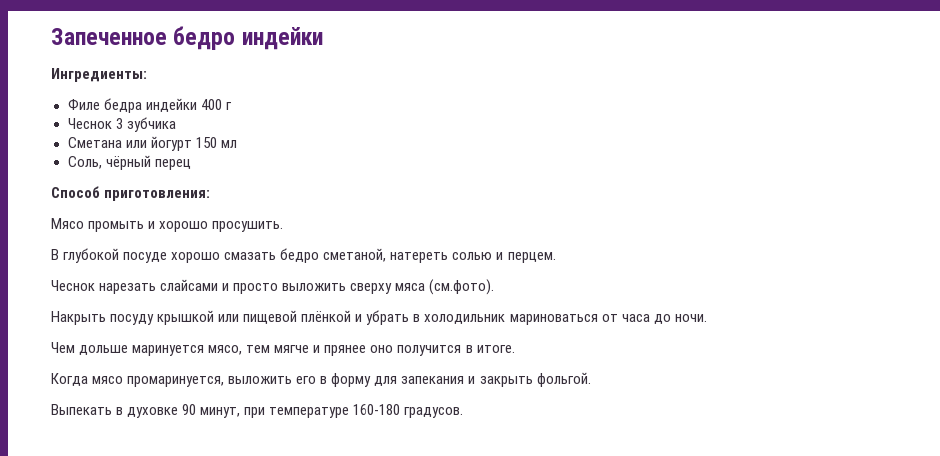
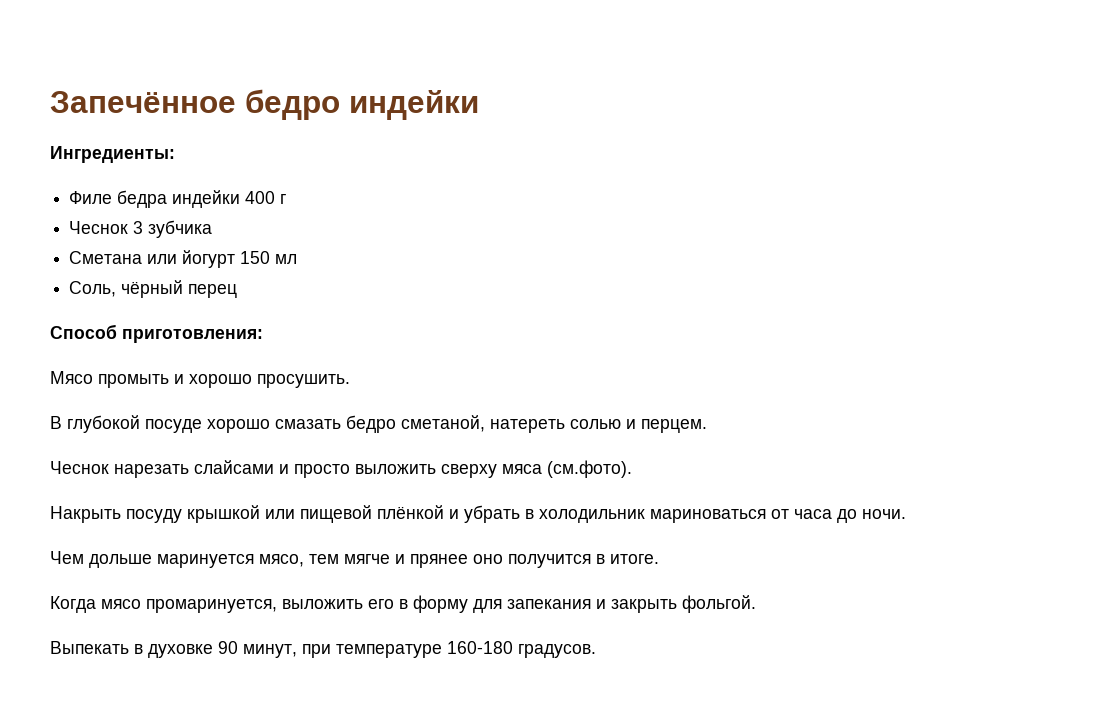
- Запеченное бедро индейки
+ Запечённое бедро индейки

